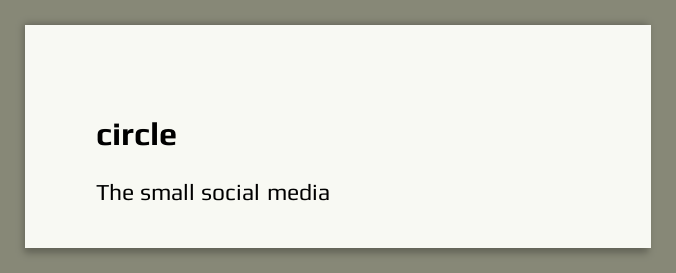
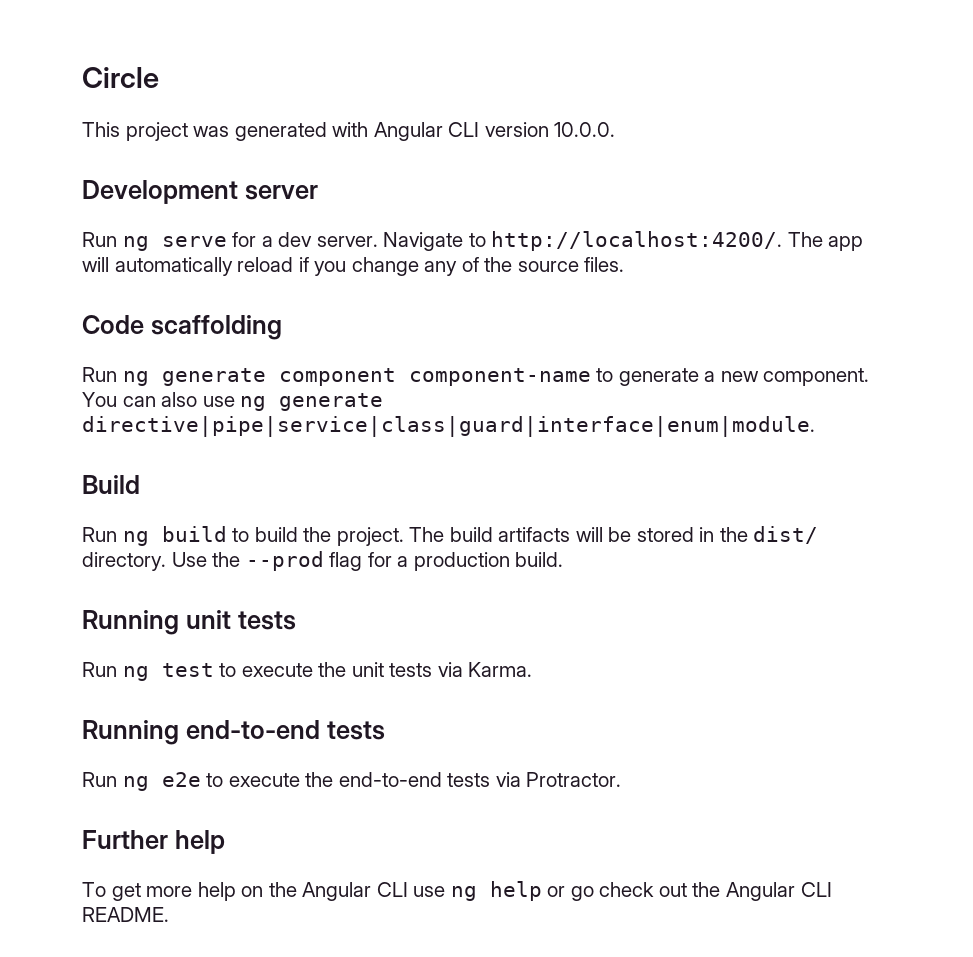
- circle
- The small social media
+ Circle
+ This project was generated with Angular CLI version 10.0.0.
+ Development server
+ Run ng serve for a dev server. Navigate to http://localhost:4200/. The app will automatically reload if you change any of the source files.
+ Code scaffolding
+ Run ng generate component component-name to generate a new component. You can also use ng generate directive|pipe|service|class|guard|interface|enum|module.
+ Build
+ Run ng build to build the project. The build artifacts will be stored in the dist/ directory. Use the --prod flag for a production build.
+ Running unit tests
+ Run ng test to execute the unit tests via Karma.
+ Running end-to-end tests
+ Run ng e2e to execute the end-to-end tests via Protractor.
+ Further help
+ To get more help on the Angular CLI use ng help or go check out the Angular CLI README.

